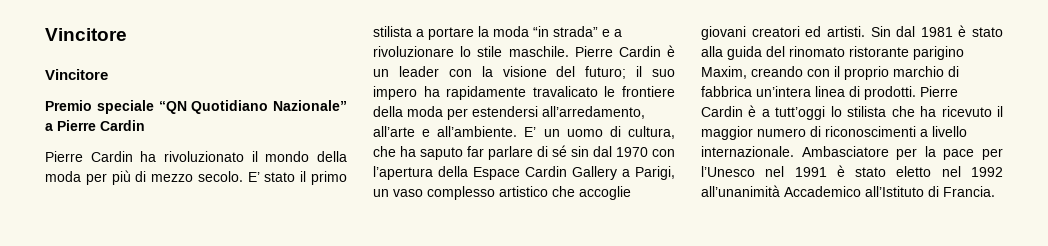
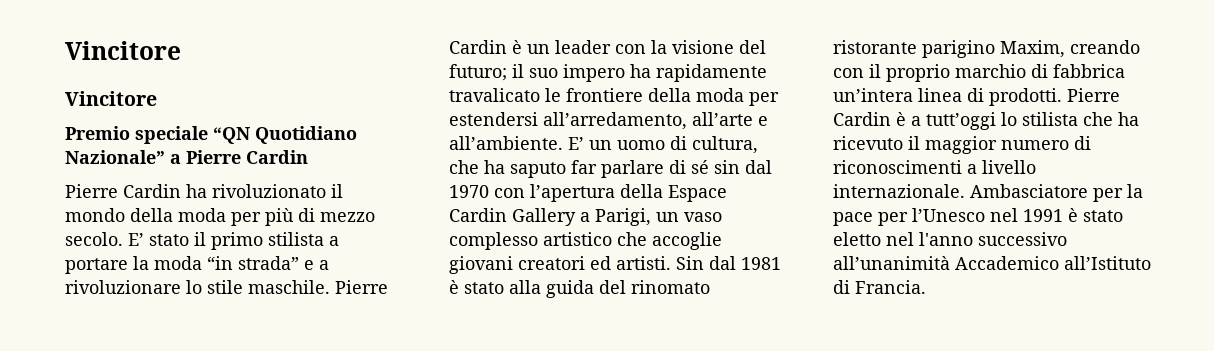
- Ambasciatore per la pace per l’Unesco nel 1991 è stato eletto nel 1992 all’unanimità Accademico all’Istituto di Francia.
+ Ambasciatore per la pace per l’Unesco nel 1991 è stato eletto nel l'anno successivo all’unanimità Accademico all’Istituto di Francia.

